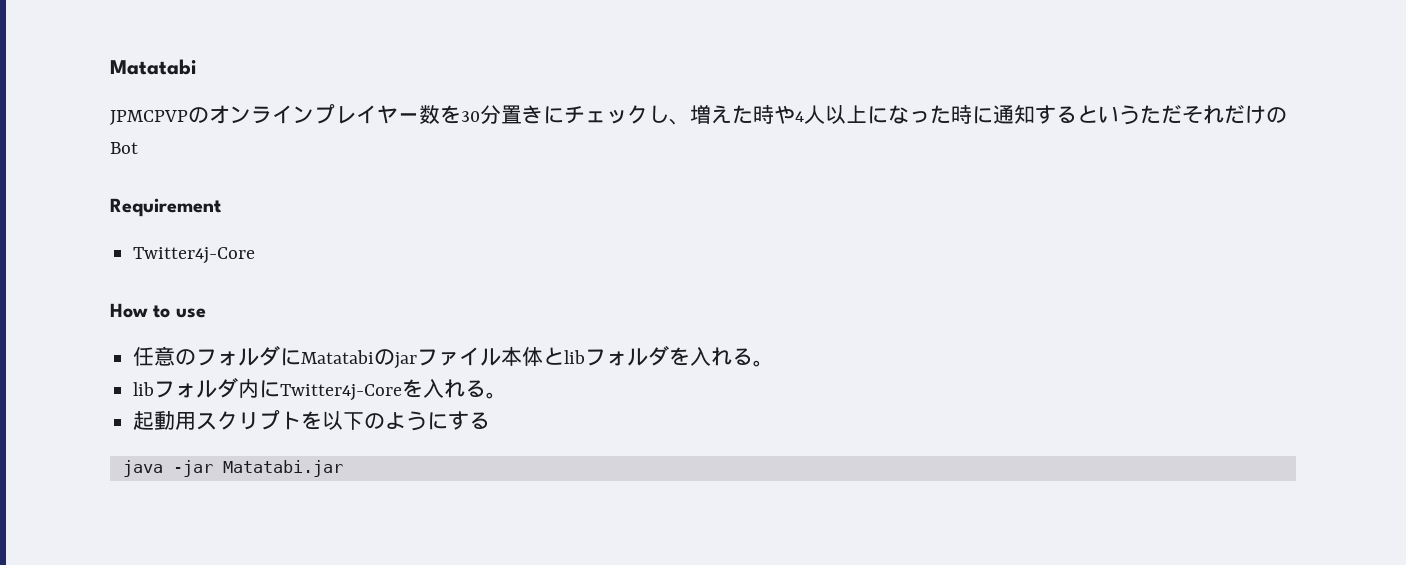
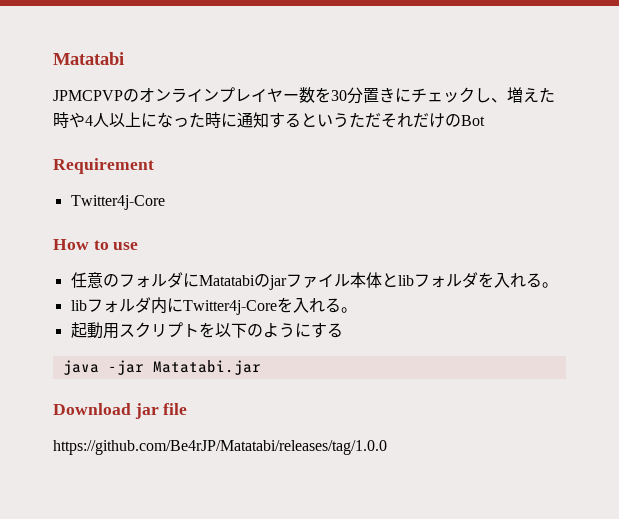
+ Download jar file
+ https://github.com/Be4rJP/Matatabi/releases/tag/1.0.0

